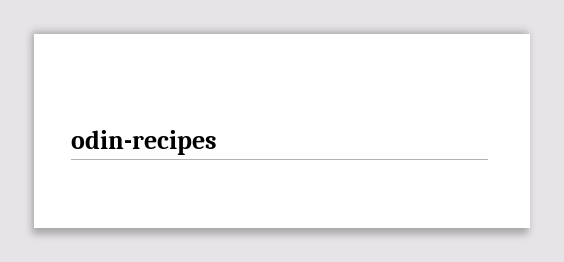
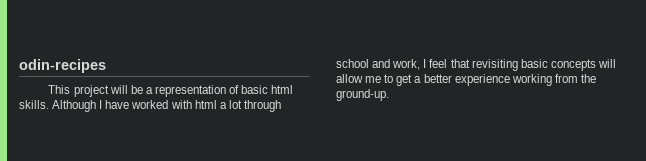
+ This project will be a representation of basic html skills. Although I have worked with html a lot through school and work, I feel that revisiting basic concepts will allow me to get a better experience working from the ground-up.

